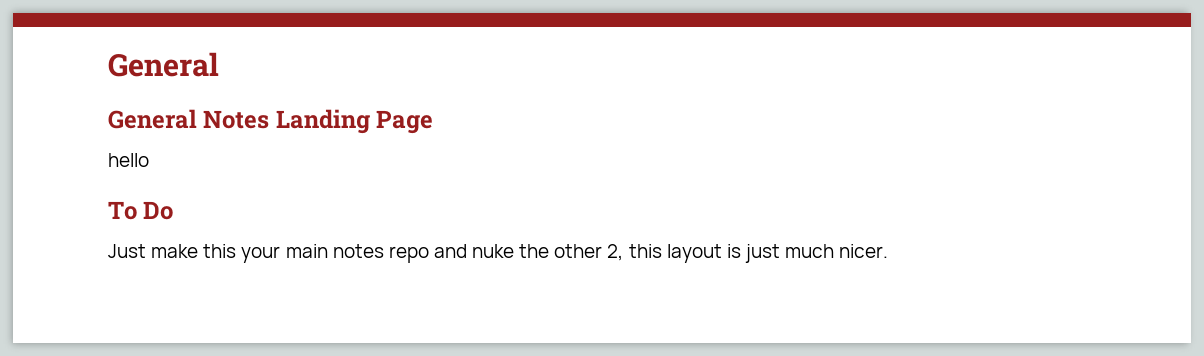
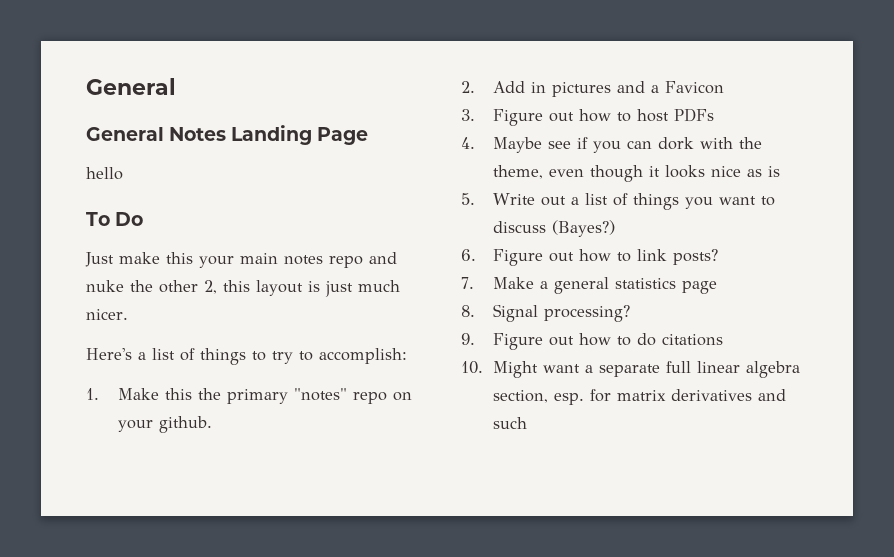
+ Here's a list of things to try to accomplish:
+ 1. Make this the primary "notes" repo on your github.
+ 2. Add in pictures and a Favicon
+ 3. Figure out how to host PDFs
+ 4. Maybe see if you can dork with the theme, even though it looks nice as is
+ 5. Write out a list of things you want to discuss (Bayes?)
+ 6. Figure out how to link posts?
+ 7. Make a general statistics page
+ 8. Signal processing?
+ 9. Figure out how to do citations
+ 10. Might want a separate full linear algebra section, esp. for matrix derivatives and such

